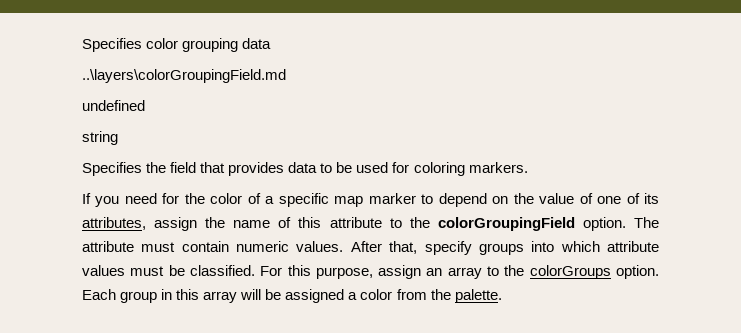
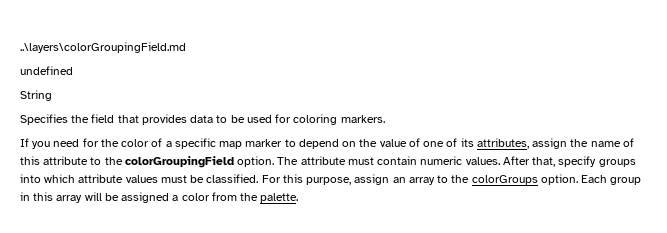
- Specifies color grouping data
- string
+ String

